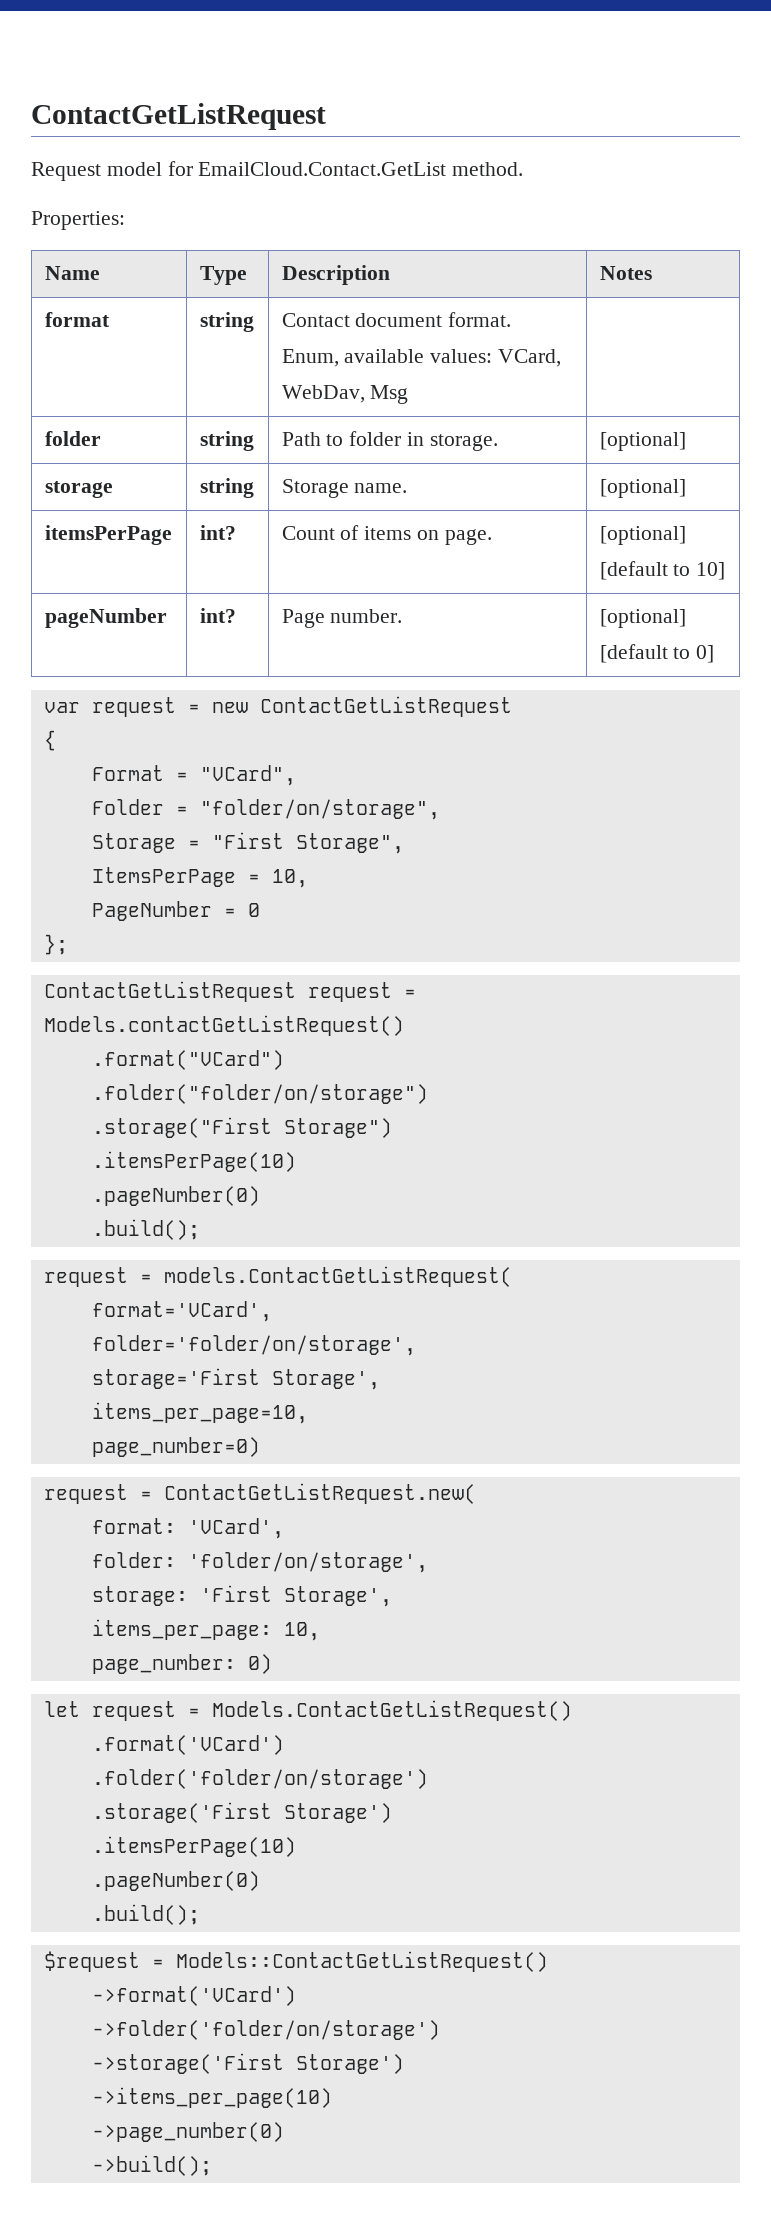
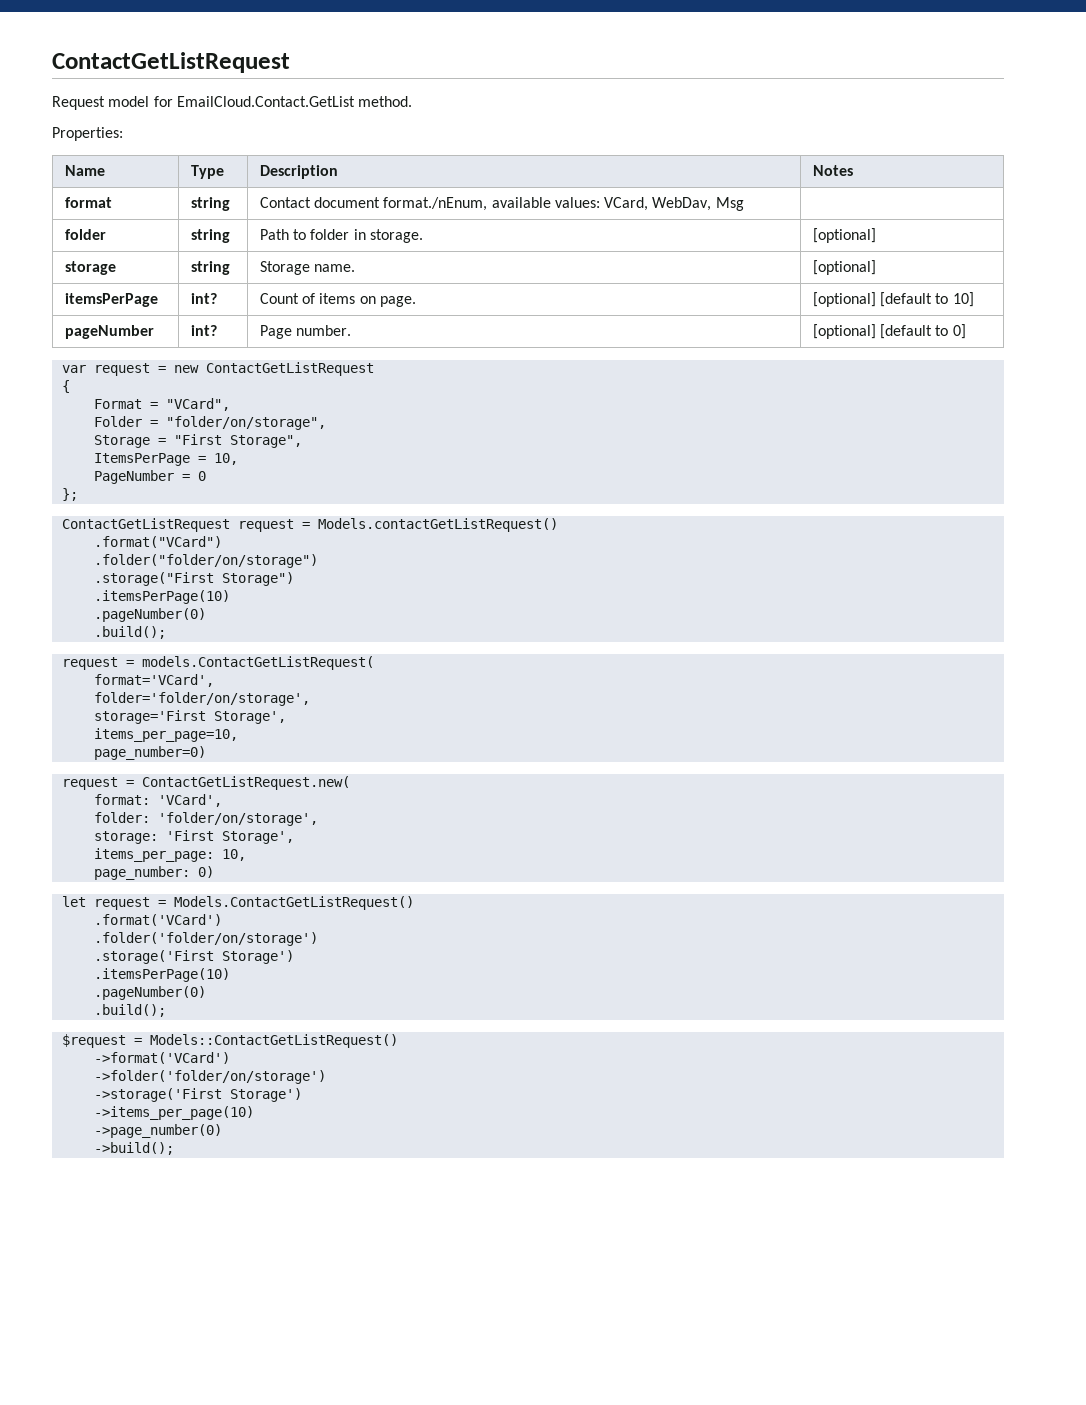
- format | string | Contact document format. Enum, available values: VCard, WebDav, Msg |
+ format | string | Contact document format./nEnum, available values: VCard, WebDav, Msg |

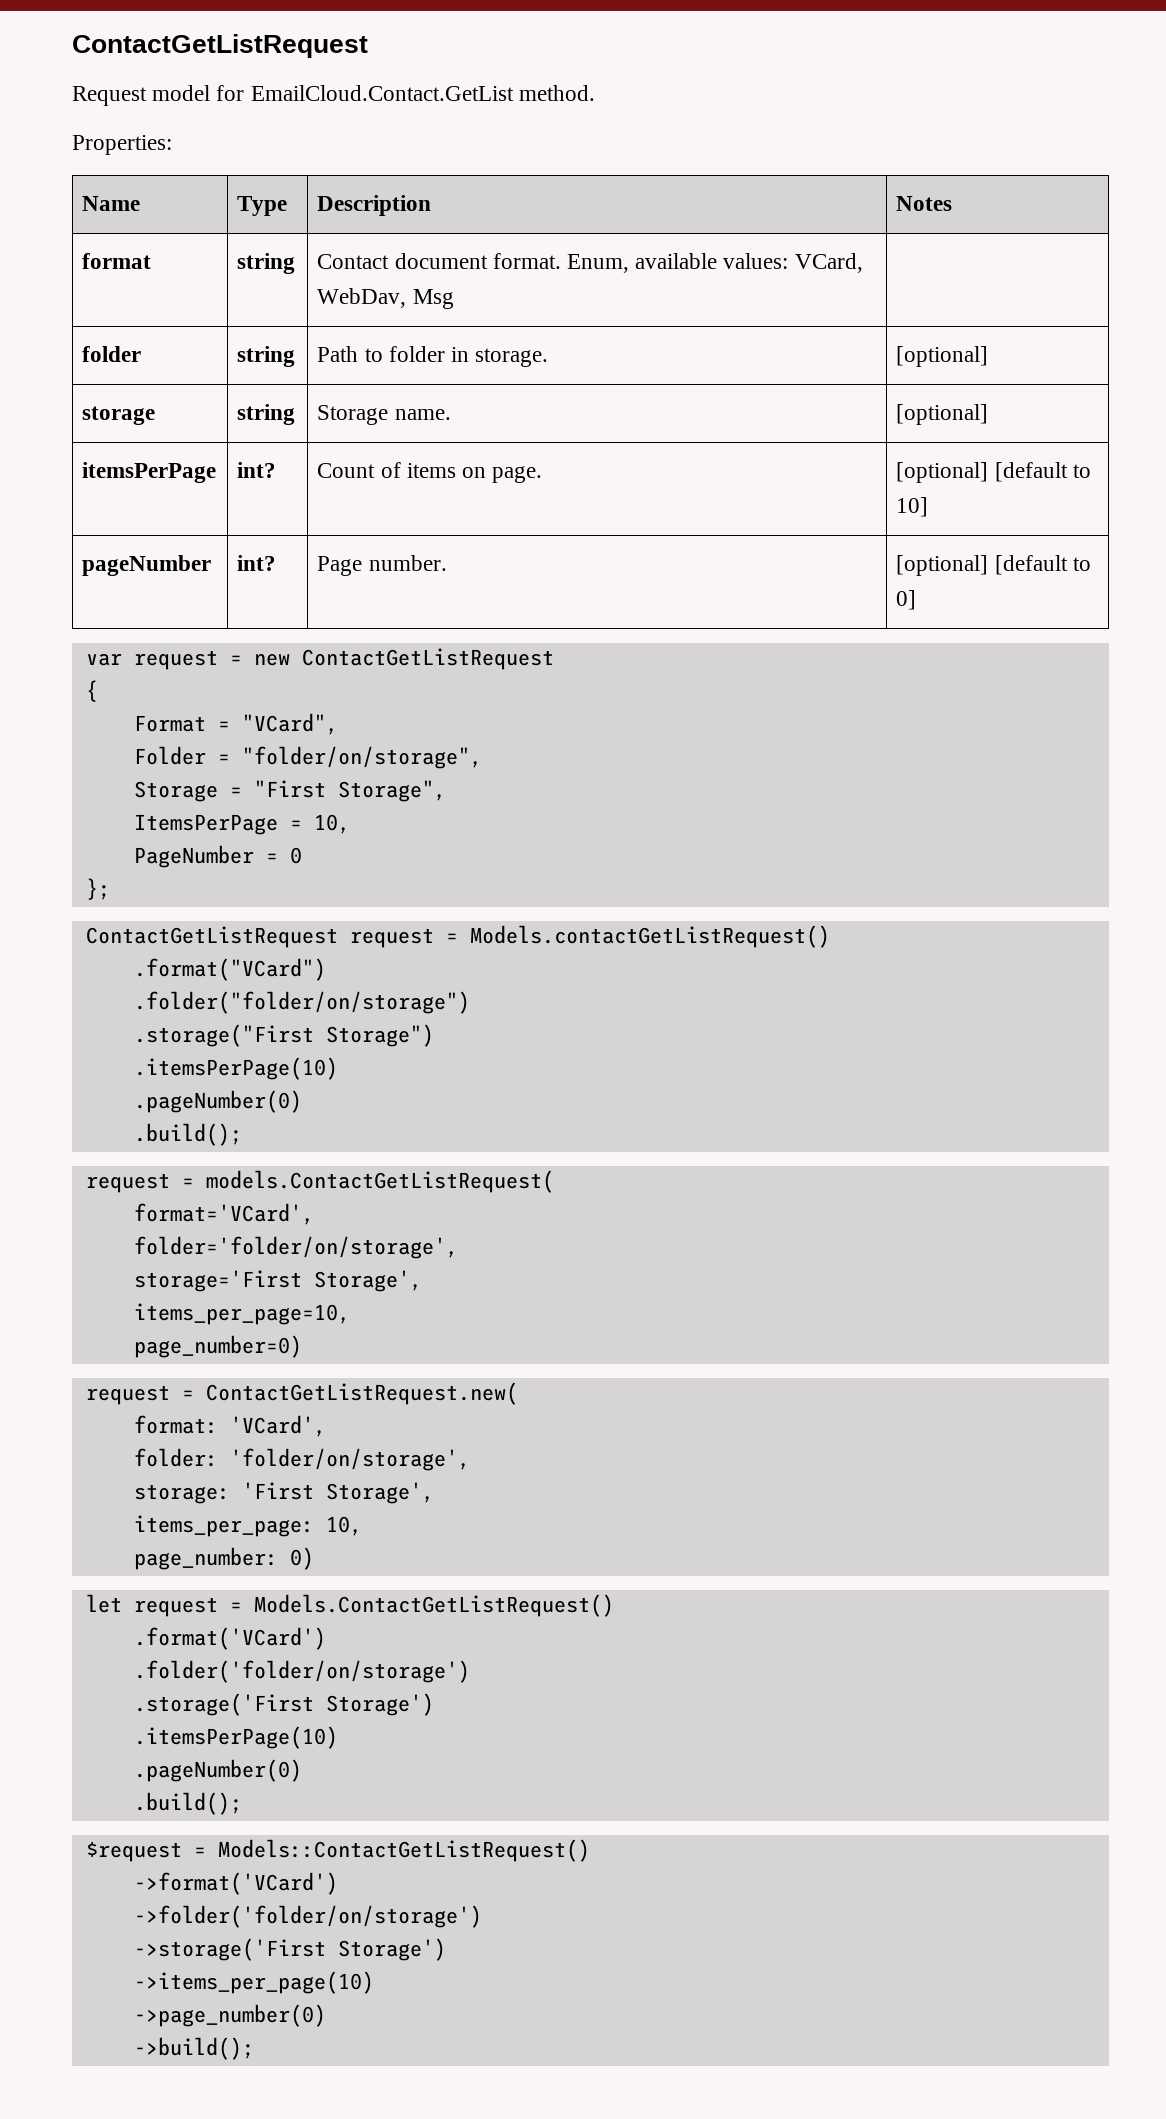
- format | string | Contact document format./nEnum, available values: VCard, WebDav, Msg |
+ format | string | Contact document format. Enum, available values: VCard, WebDav, Msg |

